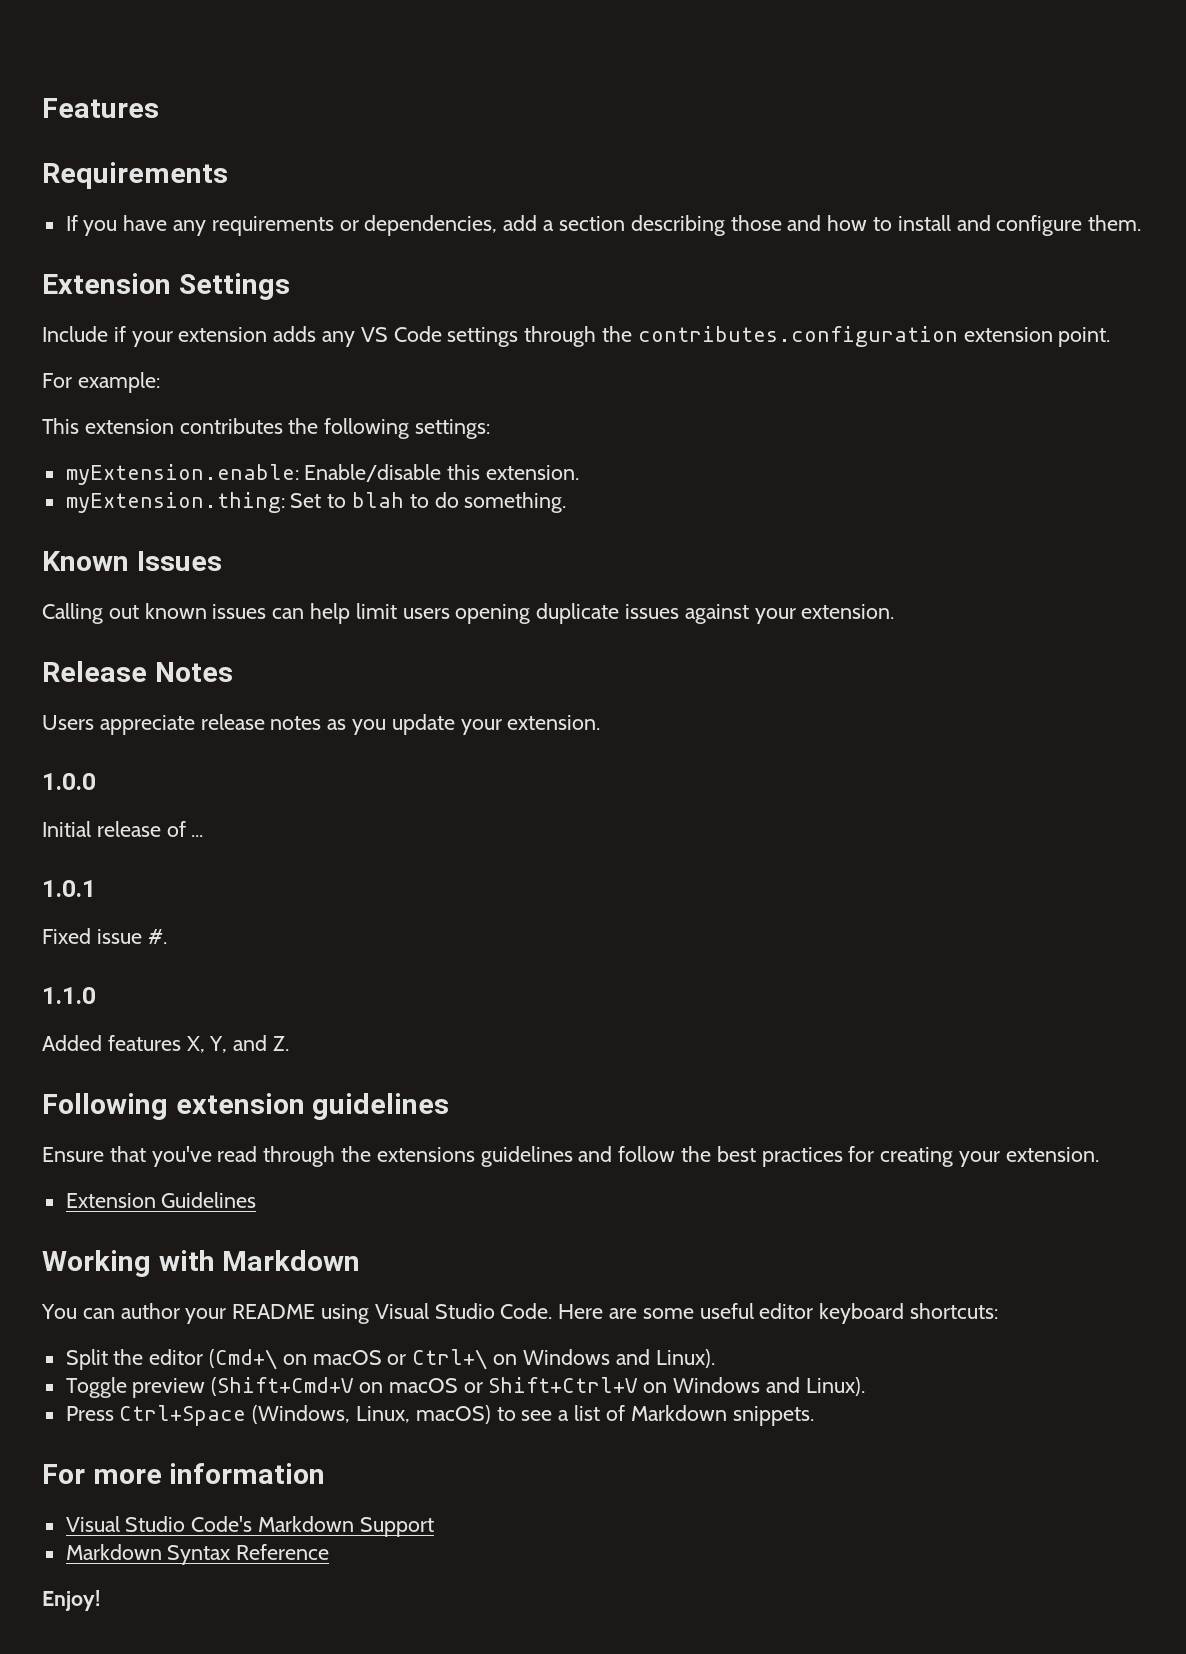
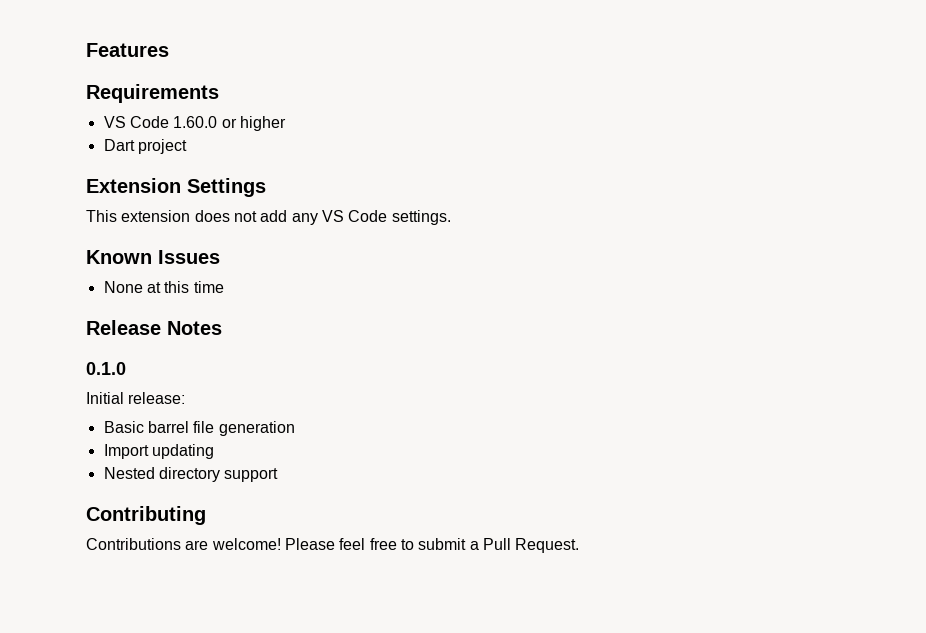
- If you have any requirements or dependencies, add a section describing those and how to install and configure them.
+ VS Code 1.60.0 or higher
+ Dart project
  Extension Settings
- Include if your extension adds any VS Code settings through the contributes.configuration extension point.
- For example:
- This extension contributes the following settings:
- myExtension.enable: Enable/disable this extension.
- myExtension.thing: Set to blah to do something.
+ This extension does not add any VS Code settings.
  Known Issues
- Calling out known issues can help limit users opening duplicate issues against your extension.
+ None at this time
  Release Notes
- Users appreciate release notes as you update your extension.
- 1.0.0
- Initial release of ...
- 1.0.1
- Fixed issue #.
- 1.1.0
- Added features X, Y, and Z.
- Following extension guidelines
- Ensure that you've read through the extensions guidelines and follow the best practices for creating your extension.
- Extension Guidelines
- Working with Markdown
- You can author your README using Visual Studio Code. Here are some useful editor keyboard shortcuts:
- Split the editor (Cmd+\ on macOS or Ctrl+\ on Windows and Linux).
- Toggle preview (Shift+Cmd+V on macOS or Shift+Ctrl+V on Windows and Linux).
- Press Ctrl+Space (Windows, Linux, macOS) to see a list of Markdown snippets.
- For more information
- Visual Studio Code's Markdown Support
- Markdown Syntax Reference
- Enjoy!
+ 0.1.0
+ Initial release:
+ Basic barrel file generation
+ Import updating
+ Nested directory support
+ Contributing
+ Contributions are welcome! Please feel free to submit a Pull Request.

